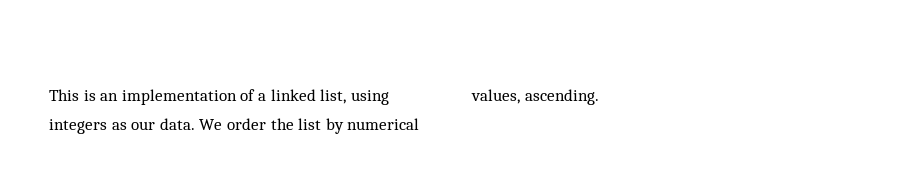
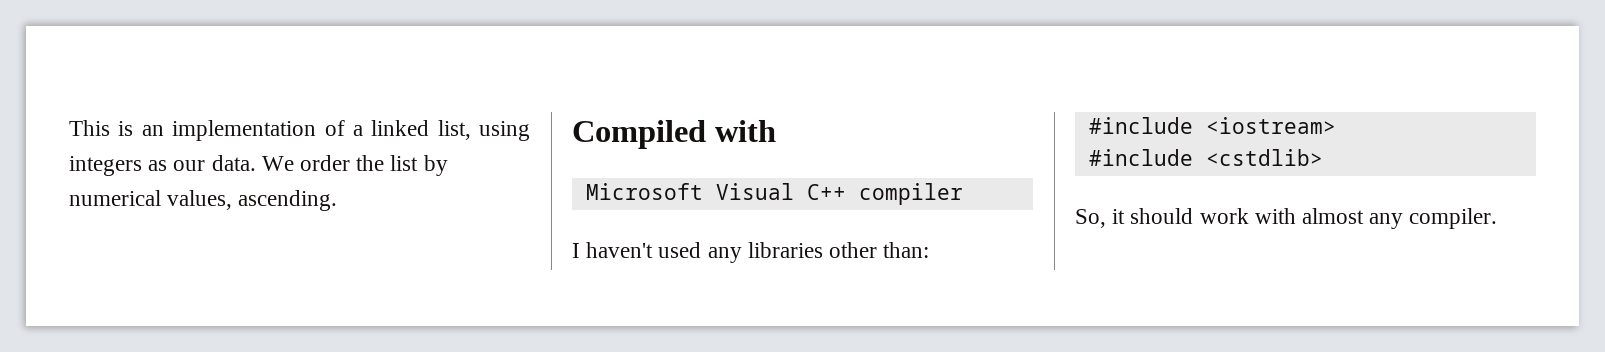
+ Compiled with
+ Microsoft Visual C++ compiler
+ I haven't used any libraries other than:
+ #include <iostream>
+ #include <cstdlib>
+ So, it should work with almost any compiler.

